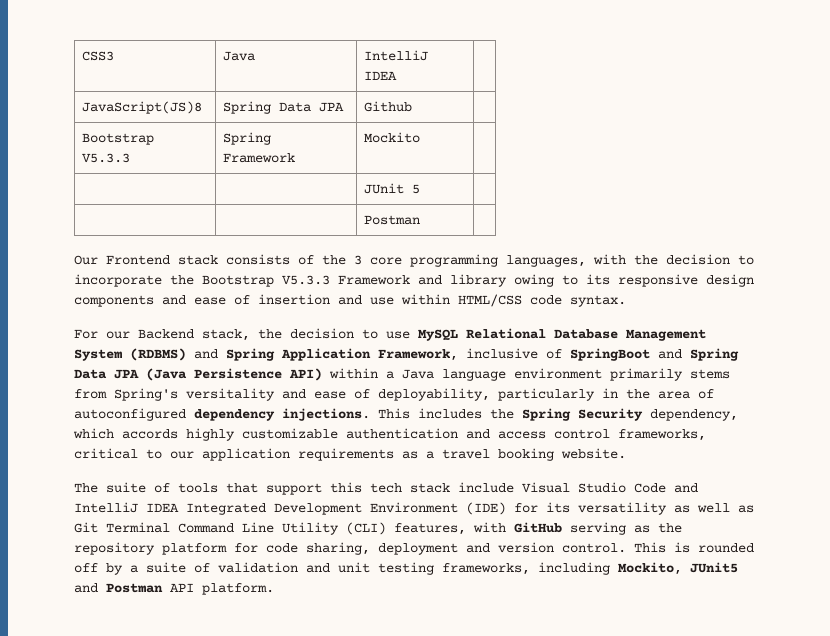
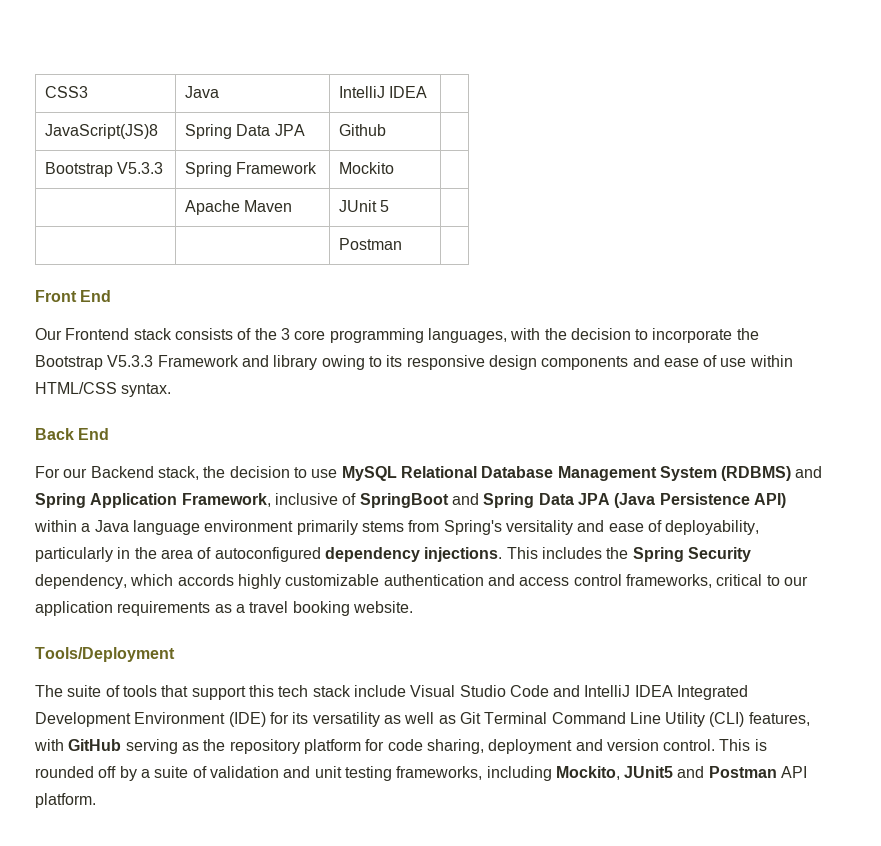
- | | JUnit 5 |
+ | Apache Maven | JUnit 5 |
+ Front End
- Our Frontend stack consists of the 3 core programming languages, with the decision to incorporate the Bootstrap V5.3.3 Framework and library owing to its responsive design components and ease of insertion and use within HTML/CSS code syntax.
+ Our Frontend stack consists of the 3 core programming languages, with the decision to incorporate the Bootstrap V5.3.3 Framework and library owing to its responsive design components and ease of use within HTML/CSS syntax.
+ Back End
+ Tools/Deployment

